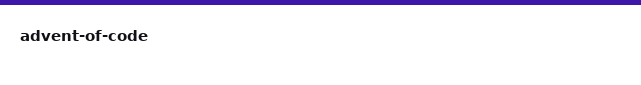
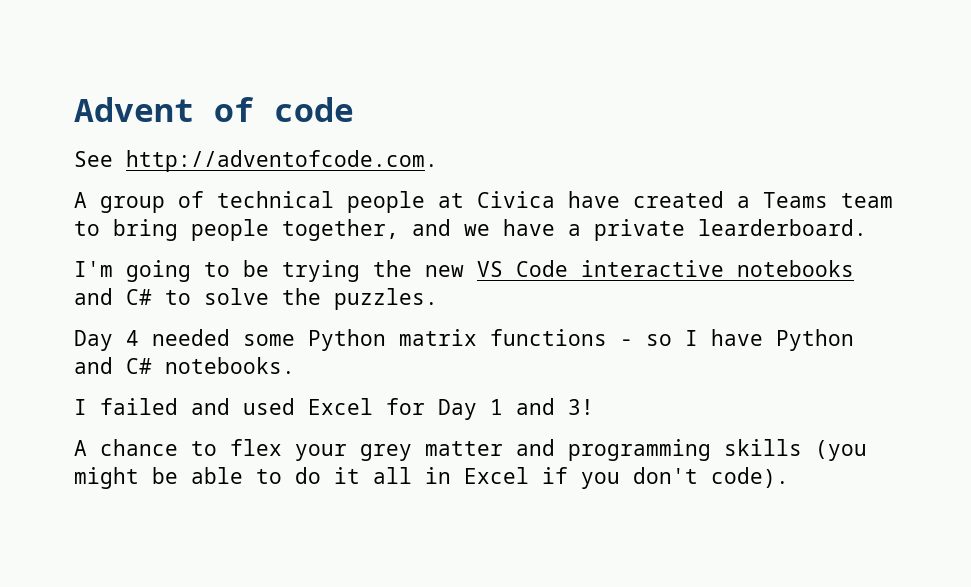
- advent-of-code
+ Advent of code
+ See http://adventofcode.com.
+ A group of technical people at Civica have created a Teams team to bring people together, and we have a private learderboard.
+ I'm going to be trying the new VS Code interactive notebooks and C# to solve the puzzles.
+ Day 4 needed some Python matrix functions - so I have Python and C# notebooks.
+ I failed and used Excel for Day 1 and 3!
+ A chance to flex your grey matter and programming skills (you might be able to do it all in Excel if you don't code).

